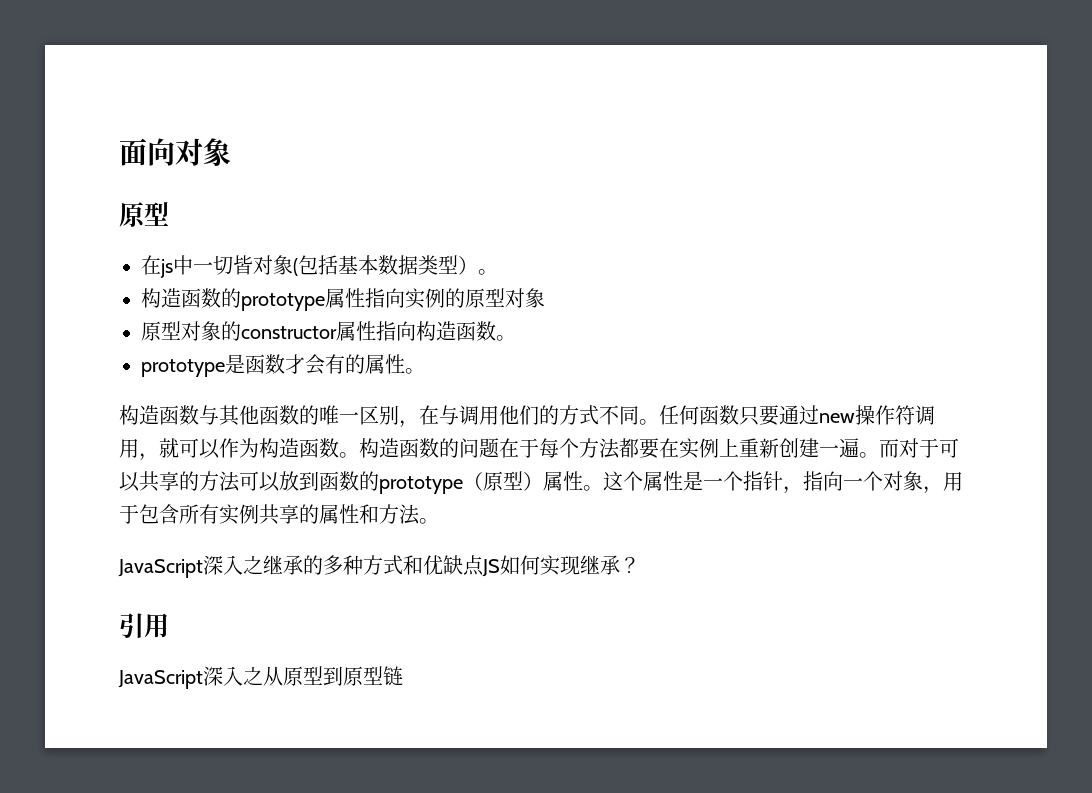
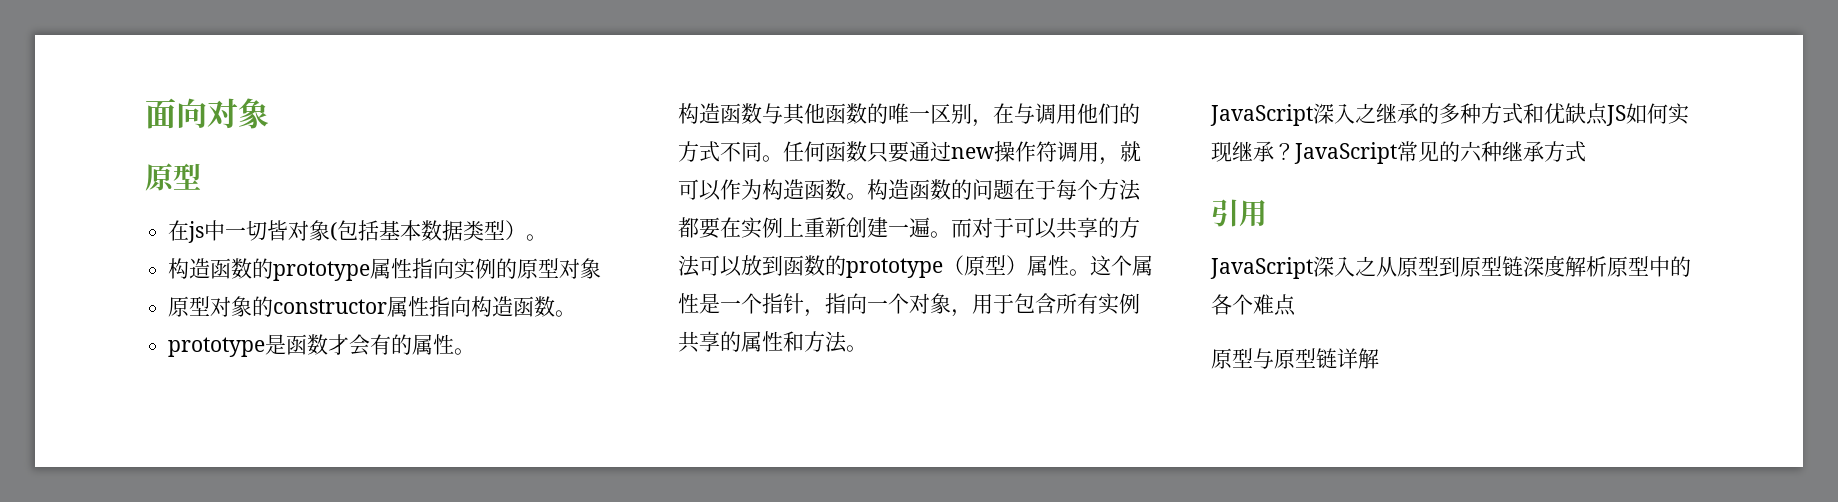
+ JavaScript常见的六种继承方式
- JavaScript深入之从原型到原型链
+ JavaScript深入之从原型到原型链深度解析原型中的各个难点
+ 原型与原型链详解

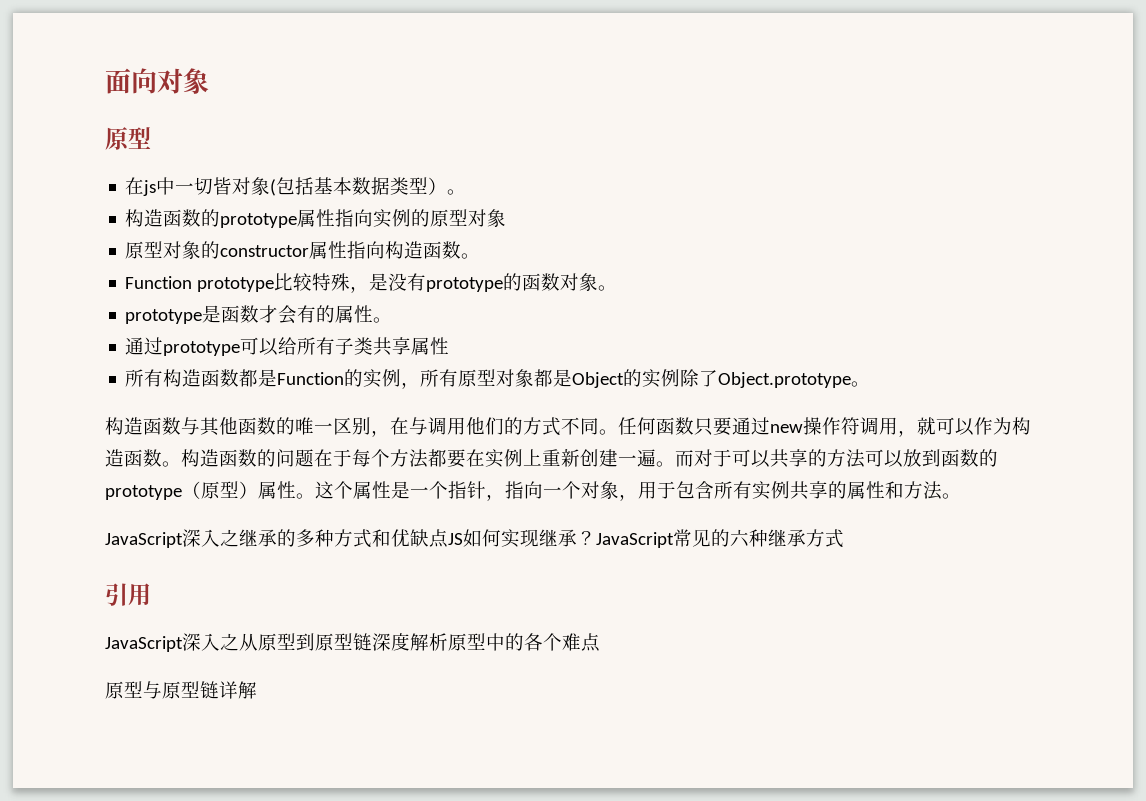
+ Function prototype比较特殊，是没有prototype的函数对象。
+ 通过prototype可以给所有子类共享属性
+ 所有构造函数都是Function的实例，所有原型对象都是Object的实例除了Object.prototype。

